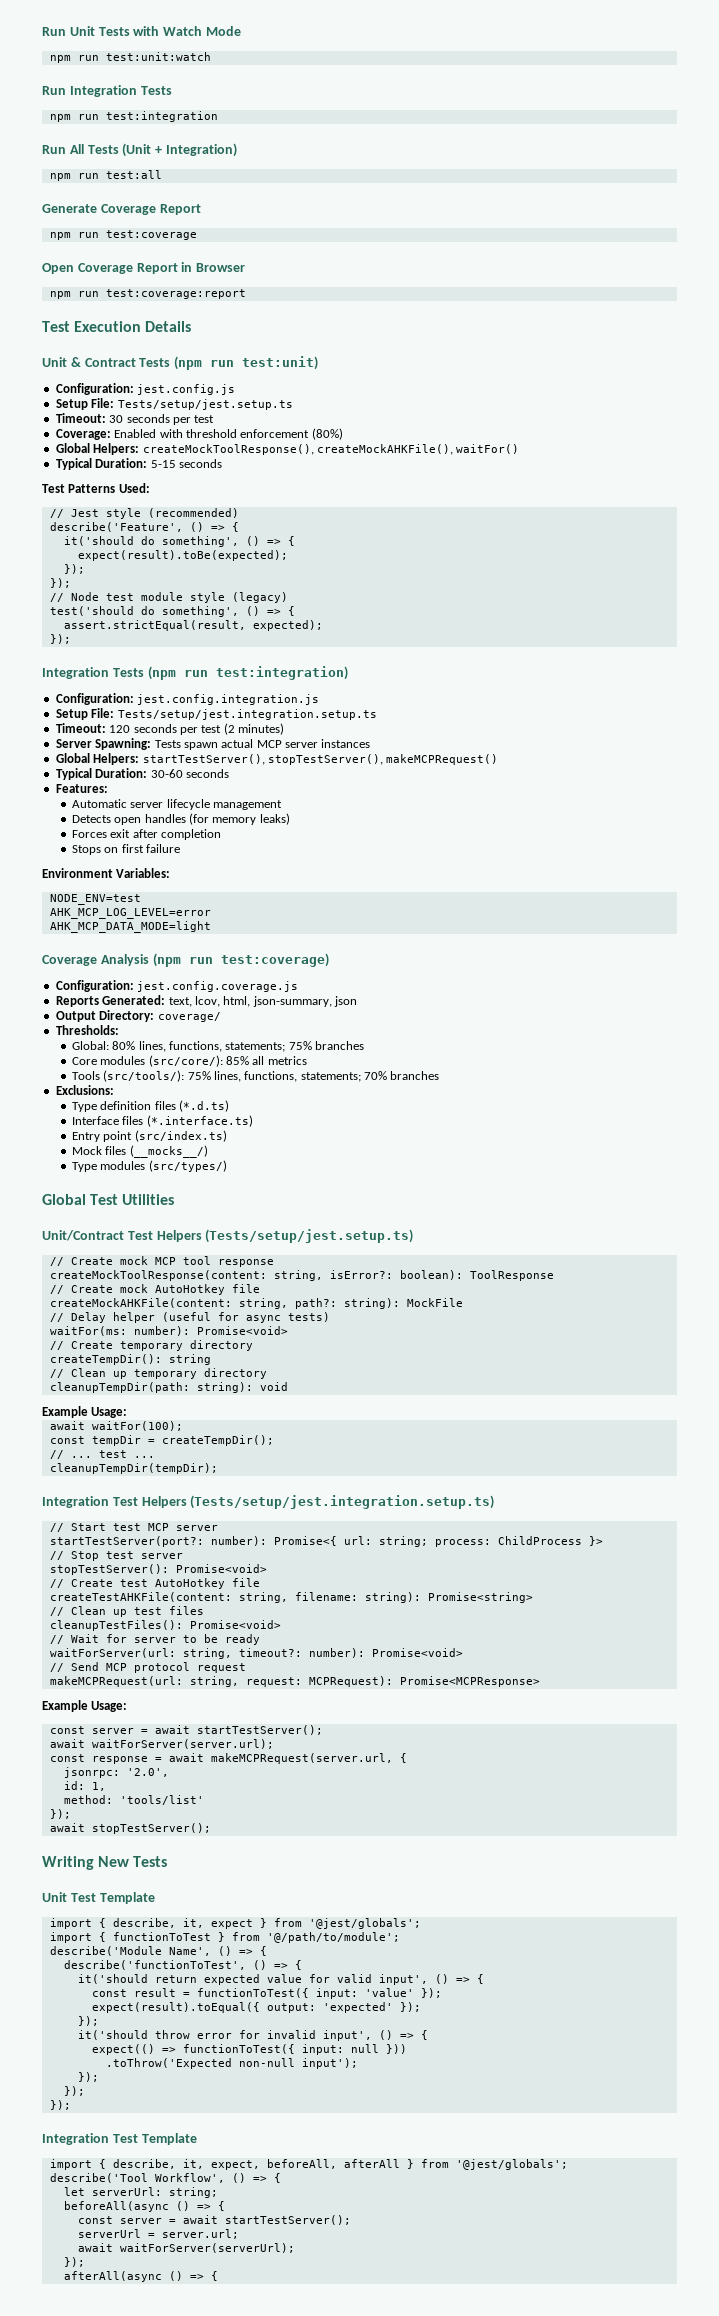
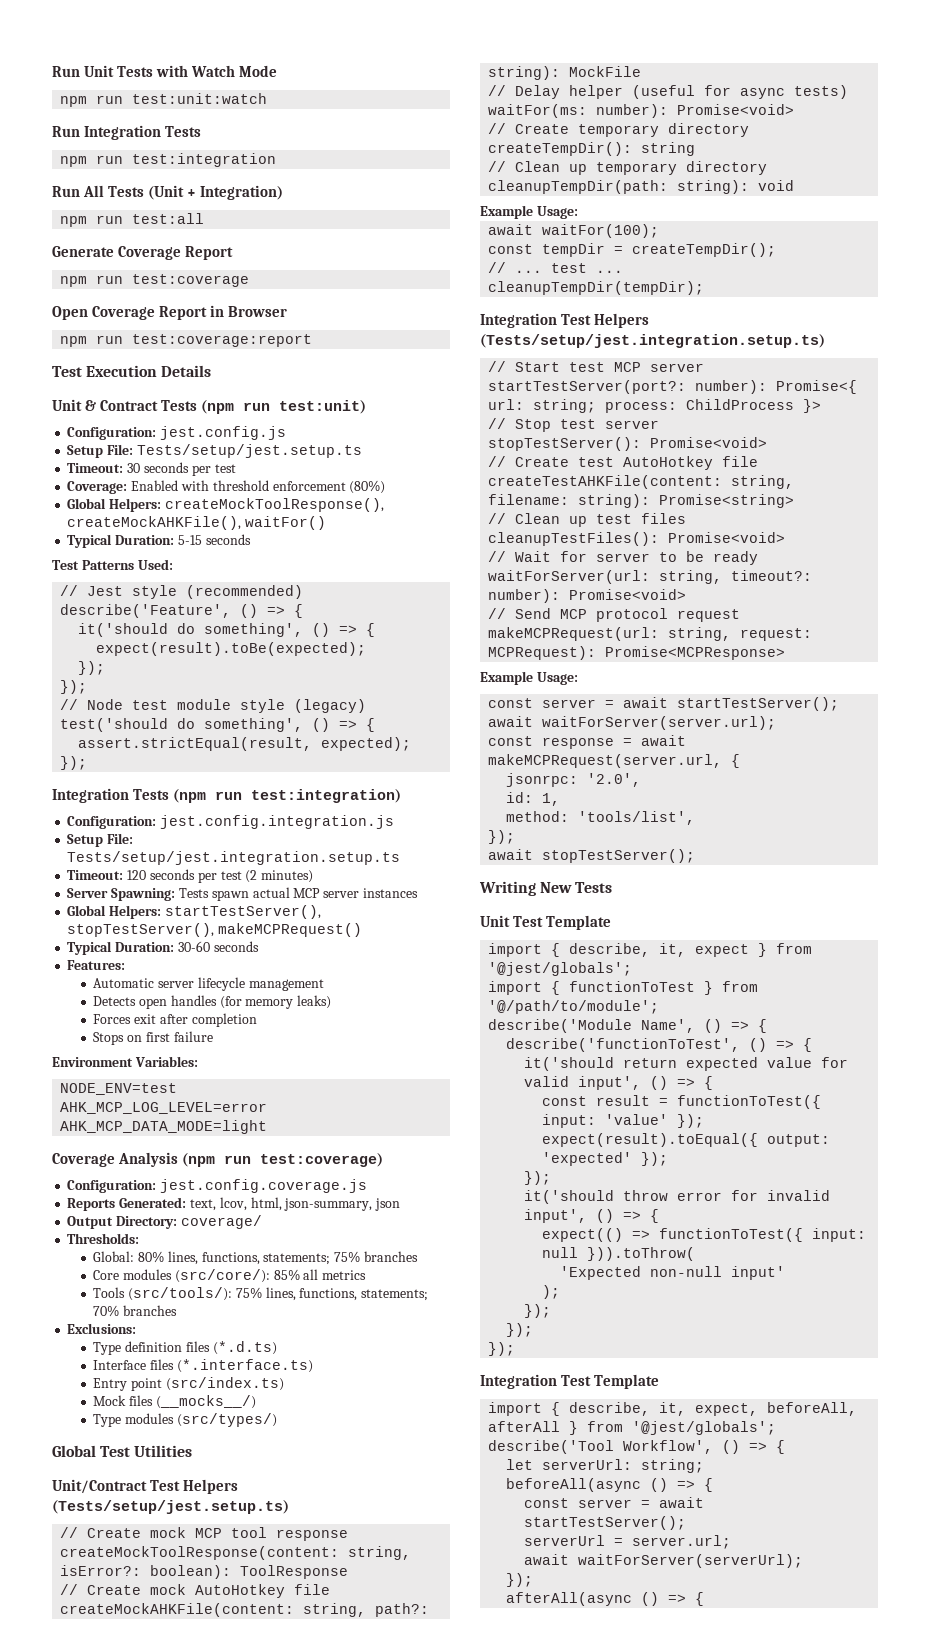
- method: 'tools/list'
+ method: 'tools/list',
- expect(() => functionToTest({ input: null }))
- .toThrow('Expected non-null input');
+ expect(() => functionToTest({ input: null })).toThrow(
+ 'Expected non-null input'
+ );

